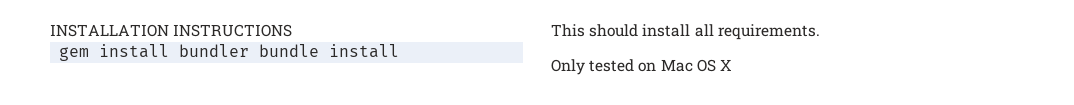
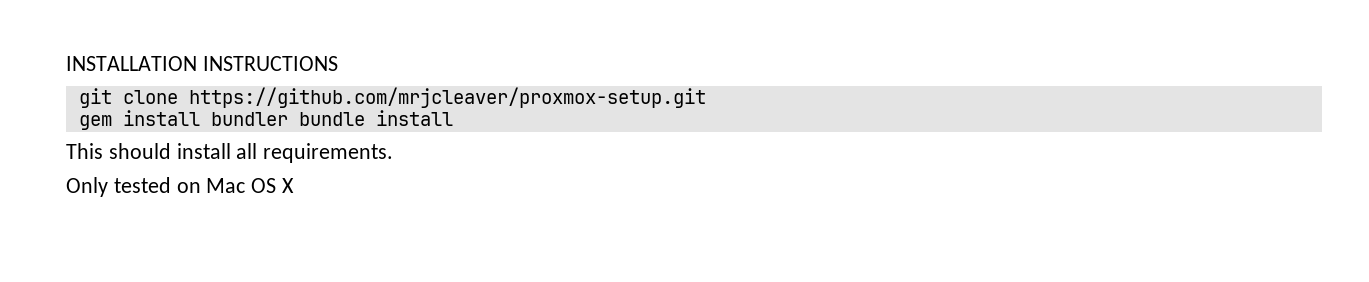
+ git clone https://github.com/mrjcleaver/proxmox-setup.git

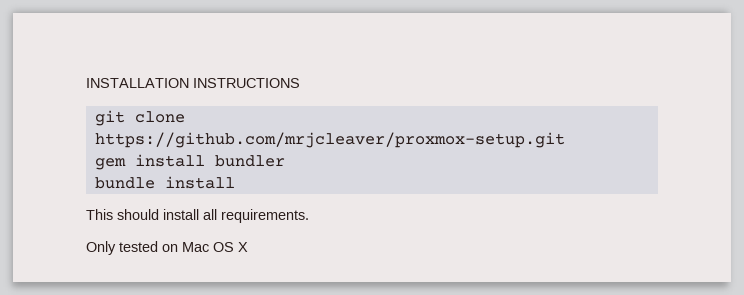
- gem install bundler bundle install
+ gem install bundler
+ bundle install

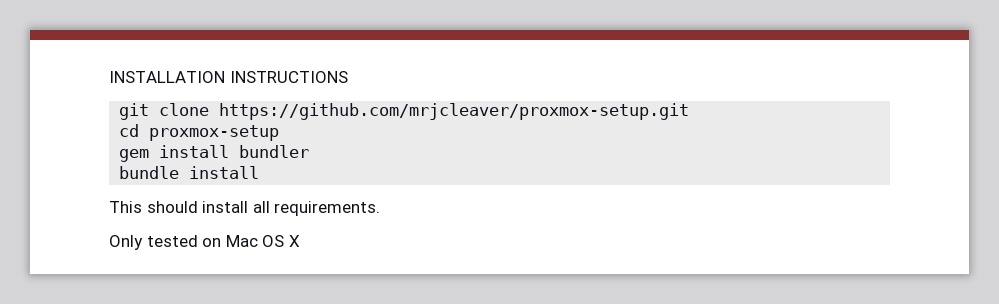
+ cd proxmox-setup

